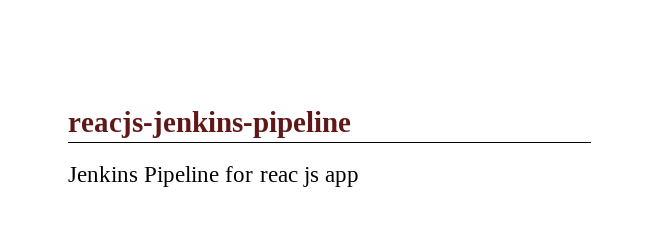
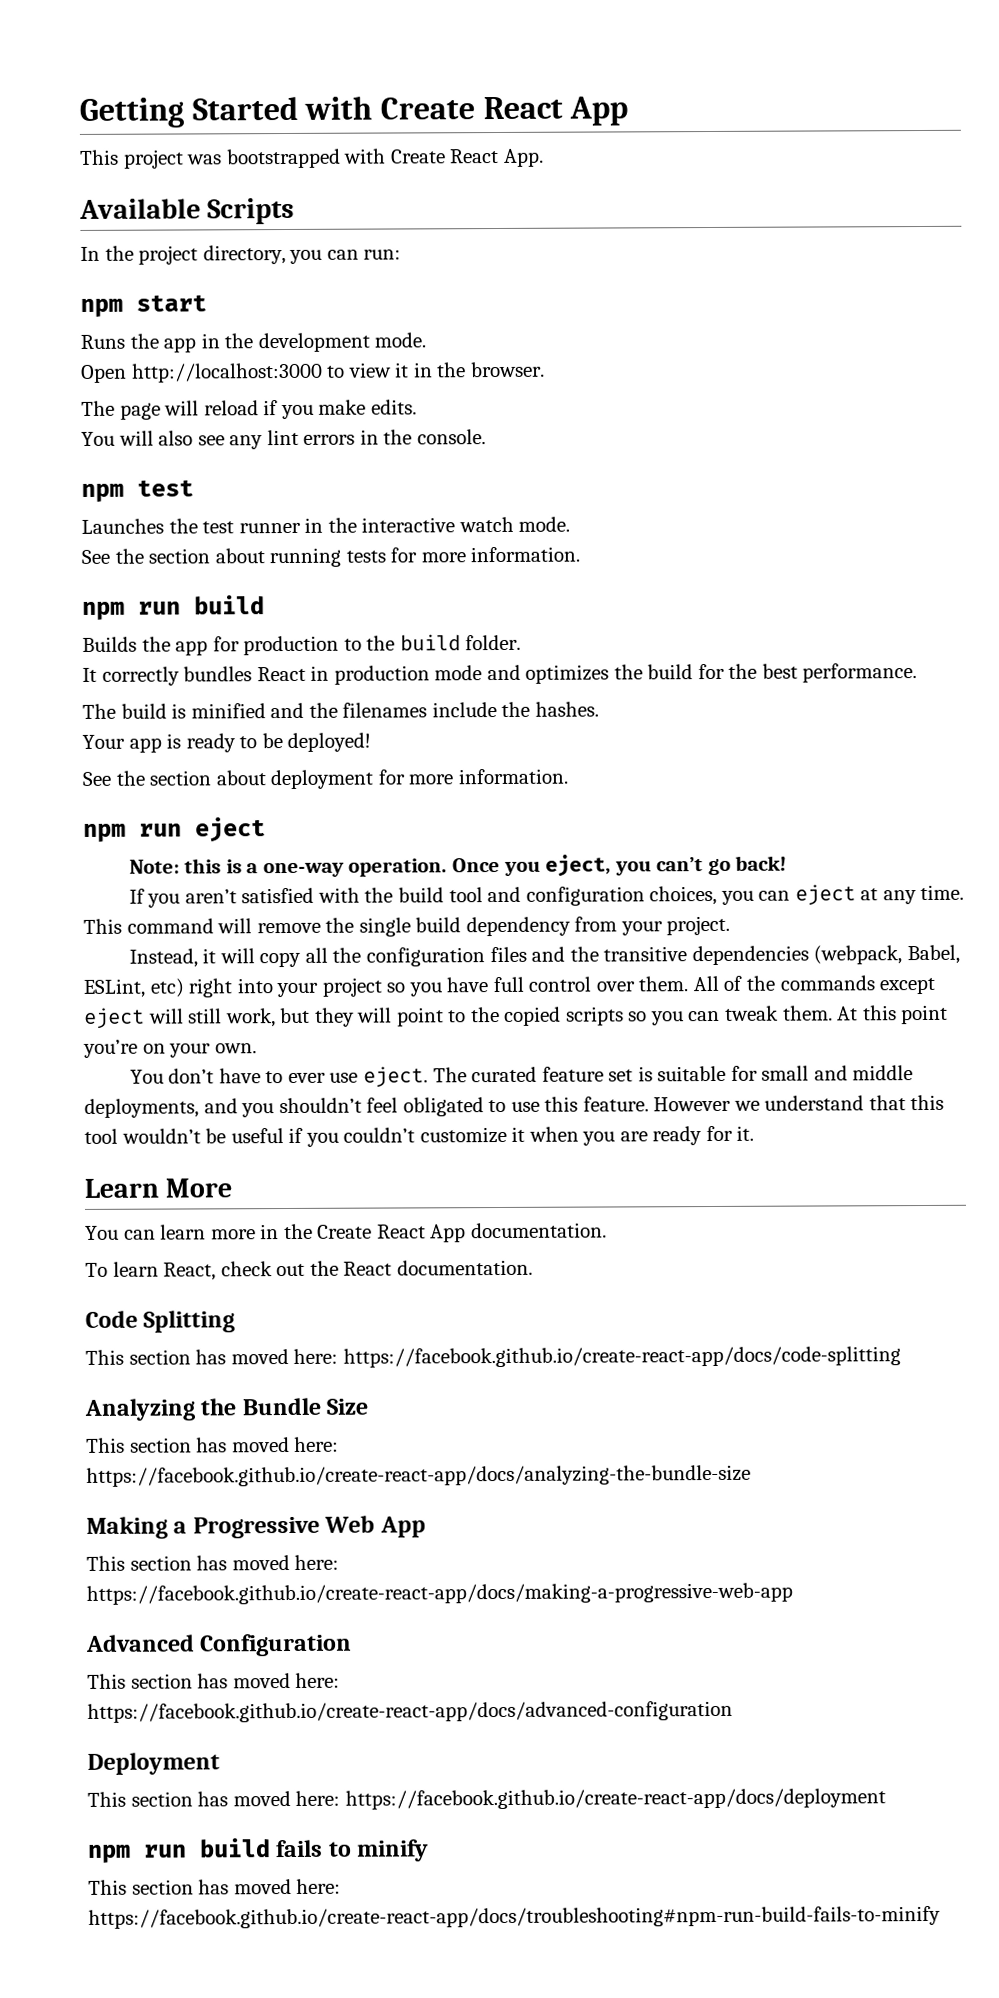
- reacjs-jenkins-pipeline
- Jenkins Pipeline for reac js app
+ Getting Started with Create React App
+ This project was bootstrapped with Create React App.
+ Available Scripts
+ In the project directory, you can run:
+ npm start
+ Runs the app in the development mode.
+ Open http://localhost:3000 to view it in the browser.
+ The page will reload if you make edits.
+ You will also see any lint errors in the console.
+ npm test
+ Launches the test runner in the interactive watch mode.
+ See the section about running tests for more information.
+ npm run build
+ Builds the app for production to the build folder.
+ It correctly bundles React in production mode and optimizes the build for the best performance.
+ The build is minified and the filenames include the hashes.
+ Your app is ready to be deployed!
+ See the section about deployment for more information.
+ npm run eject
+ Note: this is a one-way operation. Once you eject, you can’t go back!
+ If you aren’t satisfied with the build tool and configuration choices, you can eject at any time. This command will remove the single build dependency from your project.
+ Instead, it will copy all the configuration files and the transitive dependencies (webpack, Babel, ESLint, etc) right into your project so you have full control over them. All of the commands except eject will still work, but they will point to the copied scripts so you can tweak them. At this point you’re on your own.
+ You don’t have to ever use eject. The curated feature set is suitable for small and middle deployments, and you shouldn’t feel obligated to use this feature. However we understand that this tool wouldn’t be useful if you couldn’t customize it when you are ready for it.
+ Learn More
+ You can learn more in the Create React App documentation.
+ To learn React, check out the React documentation.
+ Code Splitting
+ This section has moved here: https://facebook.github.io/create-react-app/docs/code-splitting
+ Analyzing the Bundle Size
+ This section has moved here: https://facebook.github.io/create-react-app/docs/analyzing-the-bundle-size
+ Making a Progressive Web App
+ This section has moved here: https://facebook.github.io/create-react-app/docs/making-a-progressive-web-app
+ Advanced Configuration
+ This section has moved here: https://facebook.github.io/create-react-app/docs/advanced-configuration
+ Deployment
+ This section has moved here: https://facebook.github.io/create-react-app/docs/deployment
+ npm run build fails to minify
+ This section has moved here: https://facebook.github.io/create-react-app/docs/troubleshooting#npm-run-build-fails-to-minify

